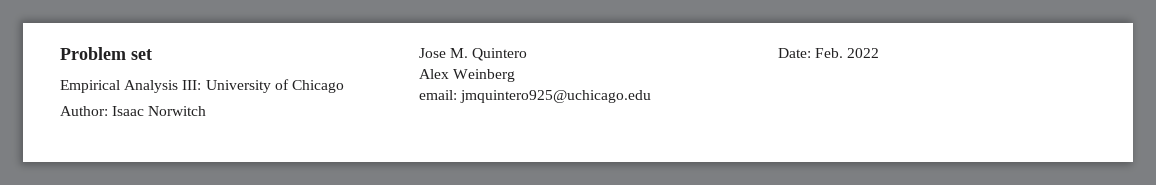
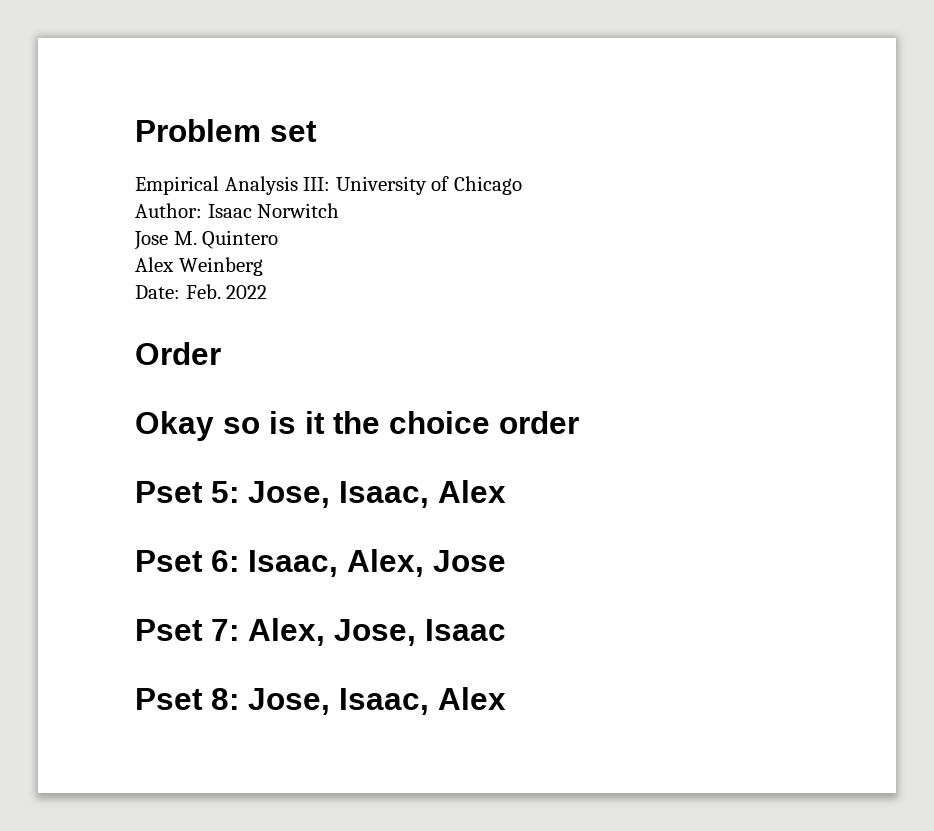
- email: jmquintero925@uchicago.edu
+ Order
+ Okay so is it the choice order
+ Pset 5: Jose, Isaac, Alex
+ Pset 6: Isaac, Alex, Jose
+ Pset 7: Alex, Jose, Isaac
+ Pset 8: Jose, Isaac, Alex

